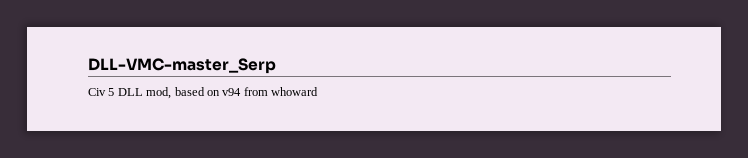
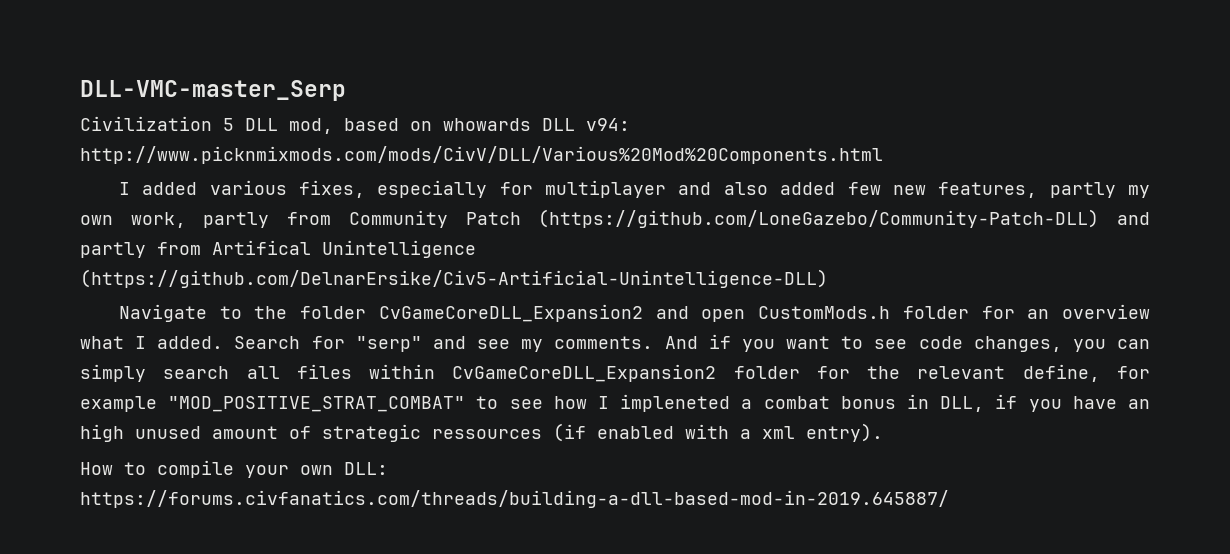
- Civ 5 DLL mod, based on v94 from whoward
+ Civilization 5 DLL mod, based on whowards DLL v94: http://www.picknmixmods.com/mods/CivV/DLL/Various%20Mod%20Components.html
+ I added various fixes, especially for multiplayer and also added few new features, partly my own work, partly from Community Patch (https://github.com/LoneGazebo/Community-Patch-DLL) and partly from Artifical Unintelligence (https://github.com/DelnarErsike/Civ5-Artificial-Unintelligence-DLL)
+ Navigate to the folder CvGameCoreDLL_Expansion2 and open CustomMods.h folder for an overview what I added. Search for "serp" and see my comments. And if you want to see code changes, you can simply search all files within CvGameCoreDLL_Expansion2 folder for the relevant define, for example "MOD_POSITIVE_STRAT_COMBAT" to see how I impleneted a combat bonus in DLL, if you have an high unused amount of strategic ressources (if enabled with a xml entry).
+ How to compile your own DLL: https://forums.civfanatics.com/threads/building-a-dll-based-mod-in-2019.645887/

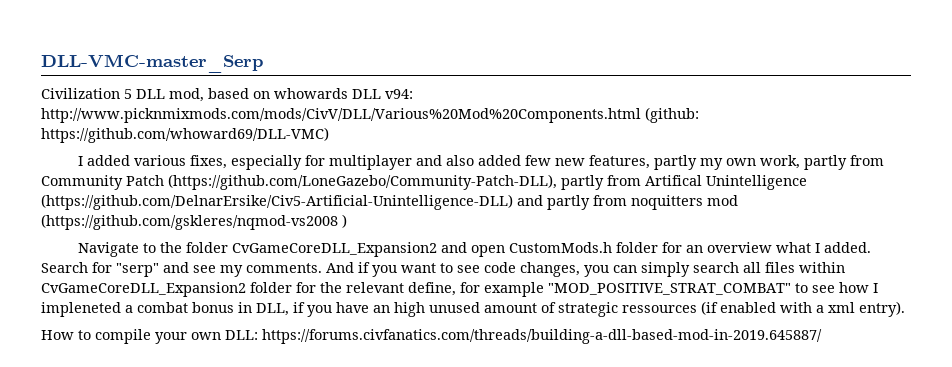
- Civilization 5 DLL mod, based on whowards DLL v94: http://www.picknmixmods.com/mods/CivV/DLL/Various%20Mod%20Components.html
+ Civilization 5 DLL mod, based on whowards DLL v94: http://www.picknmixmods.com/mods/CivV/DLL/Various%20Mod%20Components.html (github: https://github.com/whoward69/DLL-VMC)
- I added various fixes, especially for multiplayer and also added few new features, partly my own work, partly from Community Patch (https://github.com/LoneGazebo/Community-Patch-DLL) and partly from Artifical Unintelligence (https://github.com/DelnarErsike/Civ5-Artificial-Unintelligence-DLL)
+ I added various fixes, especially for multiplayer and also added few new features, partly my own work, partly from Community Patch (https://github.com/LoneGazebo/Community-Patch-DLL), partly from Artifical Unintelligence (https://github.com/DelnarErsike/Civ5-Artificial-Unintelligence-DLL) and partly from noquitters mod (https://github.com/gskleres/nqmod-vs2008 )

